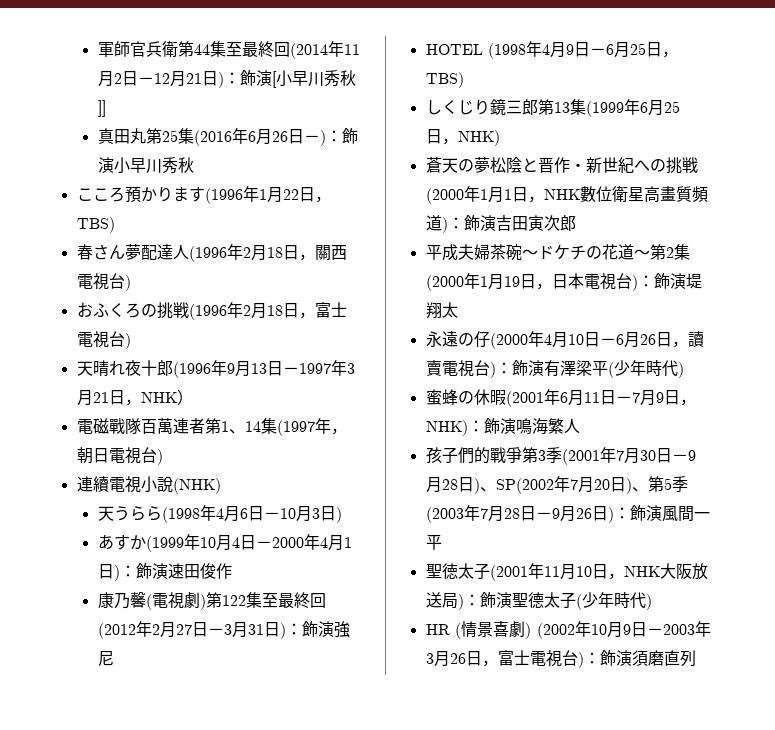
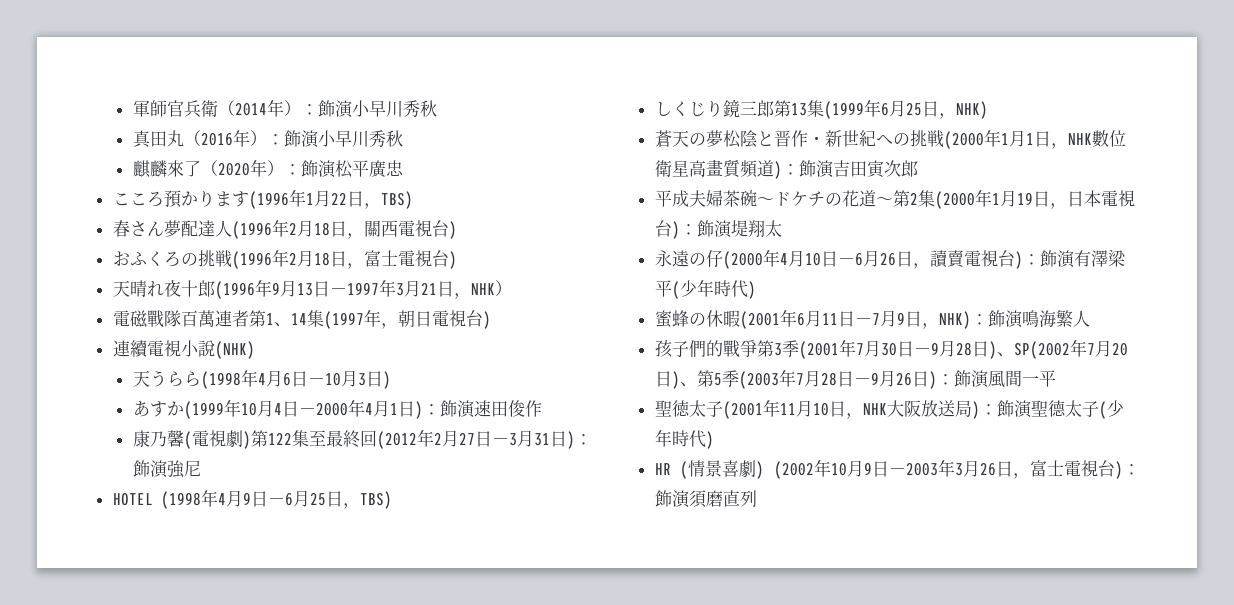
- 軍師官兵衛第44集至最終回(2014年11月2日－12月21日)：飾演[小早川秀秋]]
- 真田丸第25集(2016年6月26日－)：飾演小早川秀秋
+ 軍師官兵衛（2014年）：飾演小早川秀秋
+ 真田丸（2016年）：飾演小早川秀秋
+ 麒麟來了（2020年）：飾演松平廣忠

